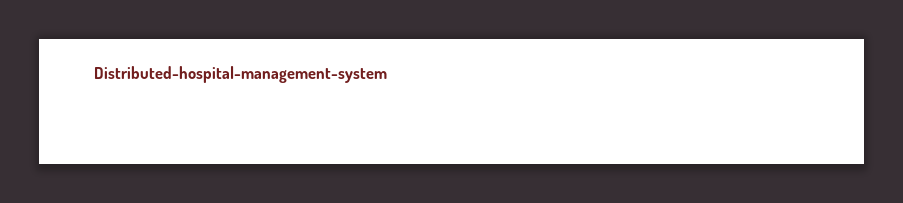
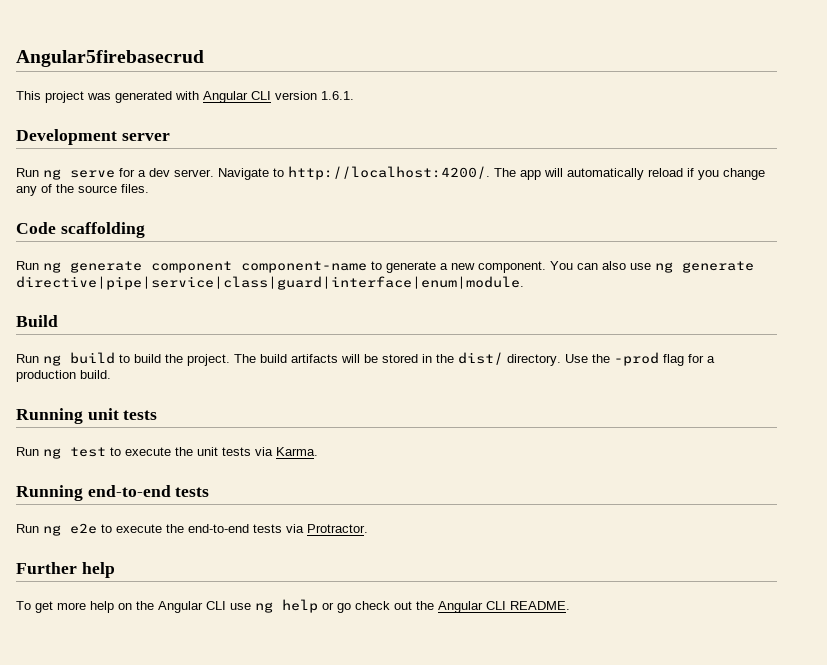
- Distributed-hospital-management-system
+ Angular5firebasecrud
+ This project was generated with Angular CLI version 1.6.1.
+ Development server
+ Run ng serve for a dev server. Navigate to http://localhost:4200/. The app will automatically reload if you change any of the source files.
+ Code scaffolding
+ Run ng generate component component-name to generate a new component. You can also use ng generate directive|pipe|service|class|guard|interface|enum|module.
+ Build
+ Run ng build to build the project. The build artifacts will be stored in the dist/ directory. Use the -prod flag for a production build.
+ Running unit tests
+ Run ng test to execute the unit tests via Karma.
+ Running end-to-end tests
+ Run ng e2e to execute the end-to-end tests via Protractor.
+ Further help
+ To get more help on the Angular CLI use ng help or go check out the Angular CLI README.

